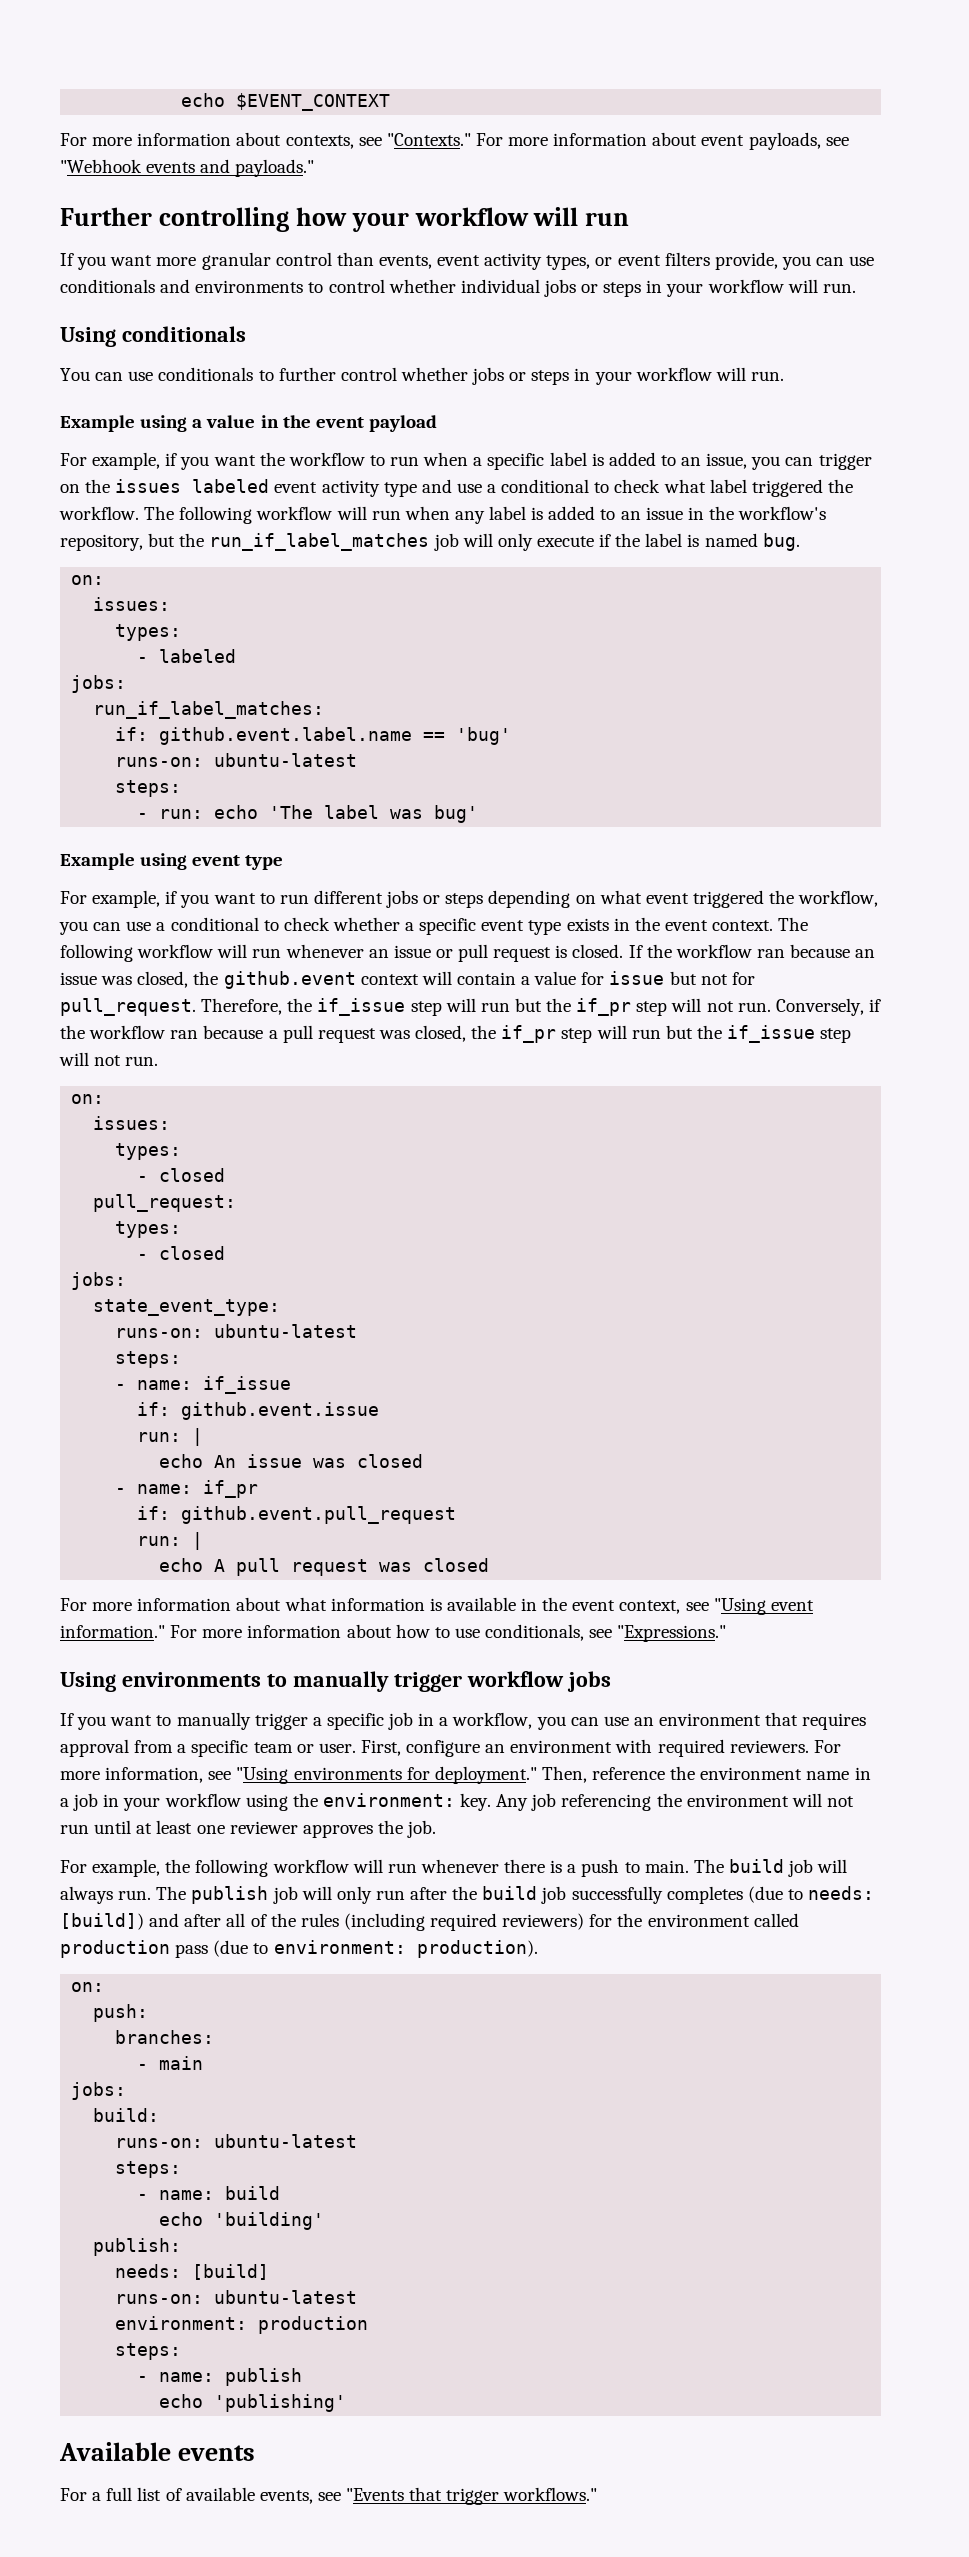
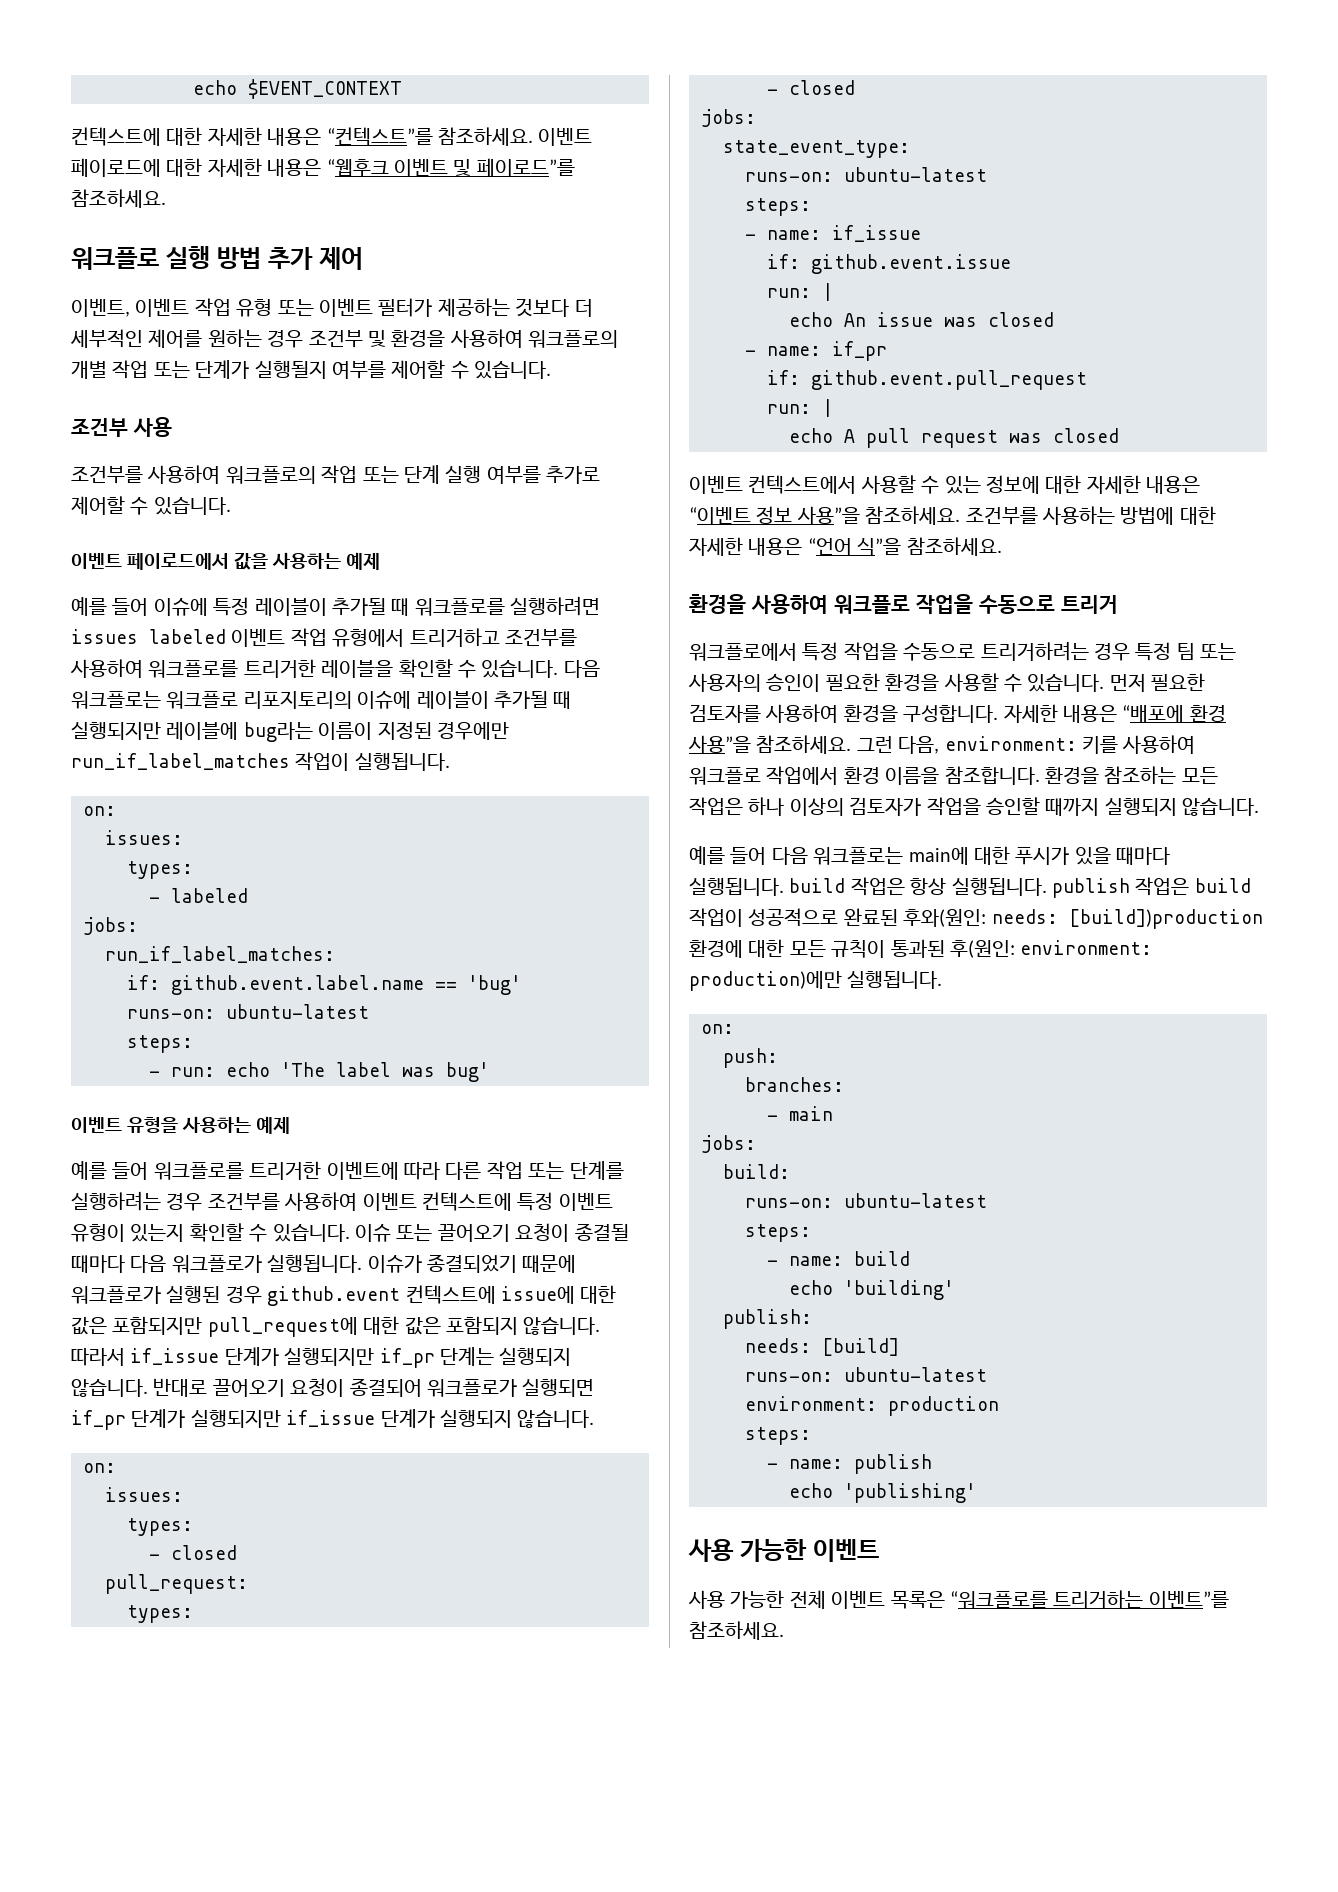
- For more information about contexts, see "Contexts." For more information about event payloads, see "Webhook events and payloads."
- Further controlling how your workflow will run
- If you want more granular control than events, event activity types, or event filters provide, you can use conditionals and environments to control whether individual jobs or steps in your workflow will run.
- Using conditionals
- You can use conditionals to further control whether jobs or steps in your workflow will run.
- Example using a value in the event payload
- For example, if you want the workflow to run when a specific label is added to an issue, you can trigger on the issues labeled event activity type and use a conditional to check what label triggered the workflow. The following workflow will run when any label is added to an issue in the workflow's repository, but the run_if_label_matches job will only execute if the label is named bug.
+ 컨텍스트에 대한 자세한 내용은 “컨텍스트”를 참조하세요. 이벤트 페이로드에 대한 자세한 내용은 “웹후크 이벤트 및 페이로드”를 참조하세요.
+ 워크플로 실행 방법 추가 제어
+ 이벤트, 이벤트 작업 유형 또는 이벤트 필터가 제공하는 것보다 더 세부적인 제어를 원하는 경우 조건부 및 환경을 사용하여 워크플로의 개별 작업 또는 단계가 실행될지 여부를 제어할 수 있습니다.
+ 조건부 사용
+ 조건부를 사용하여 워크플로의 작업 또는 단계 실행 여부를 추가로 제어할 수 있습니다.
+ 이벤트 페이로드에서 값을 사용하는 예제
+ 예를 들어 이슈에 특정 레이블이 추가될 때 워크플로를 실행하려면 issues labeled 이벤트 작업 유형에서 트리거하고 조건부를 사용하여 워크플로를 트리거한 레이블을 확인할 수 있습니다. 다음 워크플로는 워크플로 리포지토리의 이슈에 레이블이 추가될 때 실행되지만 레이블에 bug라는 이름이 지정된 경우에만 run_if_label_matches 작업이 실행됩니다.
- Example using event type
- For example, if you want to run different jobs or steps depending on what event triggered the workflow, you can use a conditional to check whether a specific event type exists in the event context. The following workflow will run whenever an issue or pull request is closed. If the workflow ran because an issue was closed, the github.event context will contain a value for issue but not for pull_request. Therefore, the if_issue step will run but the if_pr step will not run. Conversely, if the workflow ran because a pull request was closed, the if_pr step will run but the if_issue step will not run.
+ 이벤트 유형을 사용하는 예제
+ 예를 들어 워크플로를 트리거한 이벤트에 따라 다른 작업 또는 단계를 실행하려는 경우 조건부를 사용하여 이벤트 컨텍스트에 특정 이벤트 유형이 있는지 확인할 수 있습니다. 이슈 또는 끌어오기 요청이 종결될 때마다 다음 워크플로가 실행됩니다. 이슈가 종결되었기 때문에 워크플로가 실행된 경우 github.event 컨텍스트에 issue에 대한 값은 포함되지만 pull_request에 대한 값은 포함되지 않습니다. 따라서 if_issue 단계가 실행되지만 if_pr 단계는 실행되지 않습니다. 반대로 끌어오기 요청이 종결되어 워크플로가 실행되면 if_pr 단계가 실행되지만 if_issue 단계가 실행되지 않습니다.
- For more information about what information is available in the event context, see "Using event information." For more information about how to use conditionals, see "Expressions."
- Using environments to manually trigger workflow jobs
- If you want to manually trigger a specific job in a workflow, you can use an environment that requires approval from a specific team or user. First, configure an environment with required reviewers. For more information, see "Using environments for deployment." Then, reference the environment name in a job in your workflow using the environment: key. Any job referencing the environment will not run until at least one reviewer approves the job.
- For example, the following workflow will run whenever there is a push to main. The build job will always run. The publish job will only run after the build job successfully completes (due to needs: [build]) and after all of the rules (including required reviewers) for the environment called production pass (due to environment: production).
+ 이벤트 컨텍스트에서 사용할 수 있는 정보에 대한 자세한 내용은 “이벤트 정보 사용”을 참조하세요. 조건부를 사용하는 방법에 대한 자세한 내용은 “언어 식”을 참조하세요.
+ 환경을 사용하여 워크플로 작업을 수동으로 트리거
+ 워크플로에서 특정 작업을 수동으로 트리거하려는 경우 특정 팀 또는 사용자의 승인이 필요한 환경을 사용할 수 있습니다. 먼저 필요한 검토자를 사용하여 환경을 구성합니다. 자세한 내용은 “배포에 환경 사용”을 참조하세요. 그런 다음, environment: 키를 사용하여 워크플로 작업에서 환경 이름을 참조합니다. 환경을 참조하는 모든 작업은 하나 이상의 검토자가 작업을 승인할 때까지 실행되지 않습니다.
+ 예를 들어 다음 워크플로는 main에 대한 푸시가 있을 때마다 실행됩니다. build 작업은 항상 실행됩니다. publish 작업은 build 작업이 성공적으로 완료된 후와(원인: needs: [build])production 환경에 대한 모든 규칙이 통과된 후(원인: environment: production)에만 실행됩니다.
- Available events
- For a full list of available events, see "Events that trigger workflows."
+ 사용 가능한 이벤트
+ 사용 가능한 전체 이벤트 목록은 “워크플로를 트리거하는 이벤트”를 참조하세요.

